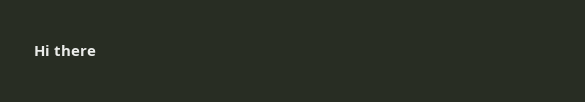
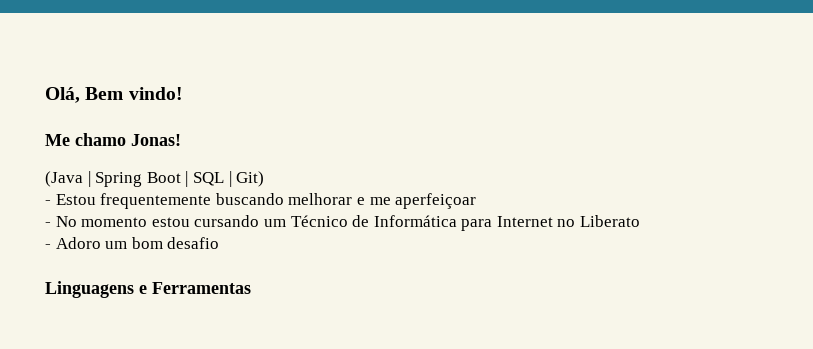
- Hi there
+ Olá, Bem vindo!
+ Me chamo Jonas!
+ (Java | Spring Boot | SQL | Git)
+ - Estou frequentemente buscando melhorar e me aperfeiçoar
+ - No momento estou cursando um Técnico de Informática para Internet no Liberato
+ - Adoro um bom desafio
+ Linguagens e Ferramentas

